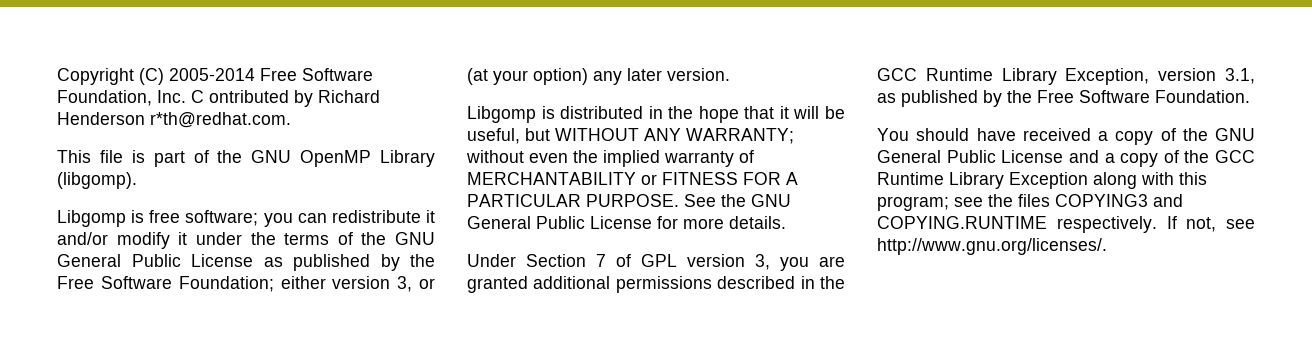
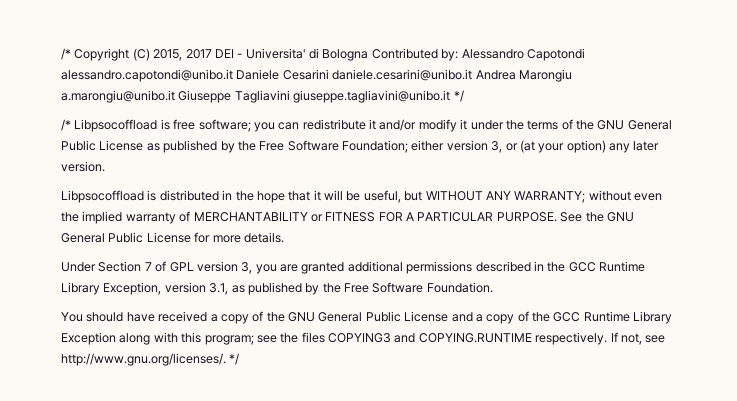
- Copyright (C) 2005-2014 Free Software Foundation, Inc. C ontributed by Richard Henderson r*th@redhat.com.
- This file is part of the GNU OpenMP Library (libgomp).
- Libgomp is free software; you can redistribute it and/or modify it under the terms of the GNU General Public License as published by the Free Software Foundation; either version 3, or (at your option) any later version.
+ /* Copyright (C) 2015, 2017 DEI - Universita' di Bologna Contributed by: Alessandro Capotondi alessandro.capotondi@unibo.it Daniele Cesarini daniele.cesarini@unibo.it Andrea Marongiu a.marongiu@unibo.it Giuseppe Tagliavini giuseppe.tagliavini@unibo.it */
+ /* Libpsocoffload is free software; you can redistribute it and/or modify it under the terms of the GNU General Public License as published by the Free Software Foundation; either version 3, or (at your option) any later version.
- Libgomp is distributed in the hope that it will be useful, but WITHOUT ANY WARRANTY; without even the implied warranty of MERCHANTABILITY or FITNESS FOR A PARTICULAR PURPOSE.
+ Libpsocoffload is distributed in the hope that it will be useful, but WITHOUT ANY WARRANTY; without even the implied warranty of MERCHANTABILITY or FITNESS FOR A PARTICULAR PURPOSE.
- If not, see http://www.gnu.org/licenses/.
+ If not, see http://www.gnu.org/licenses/. */

